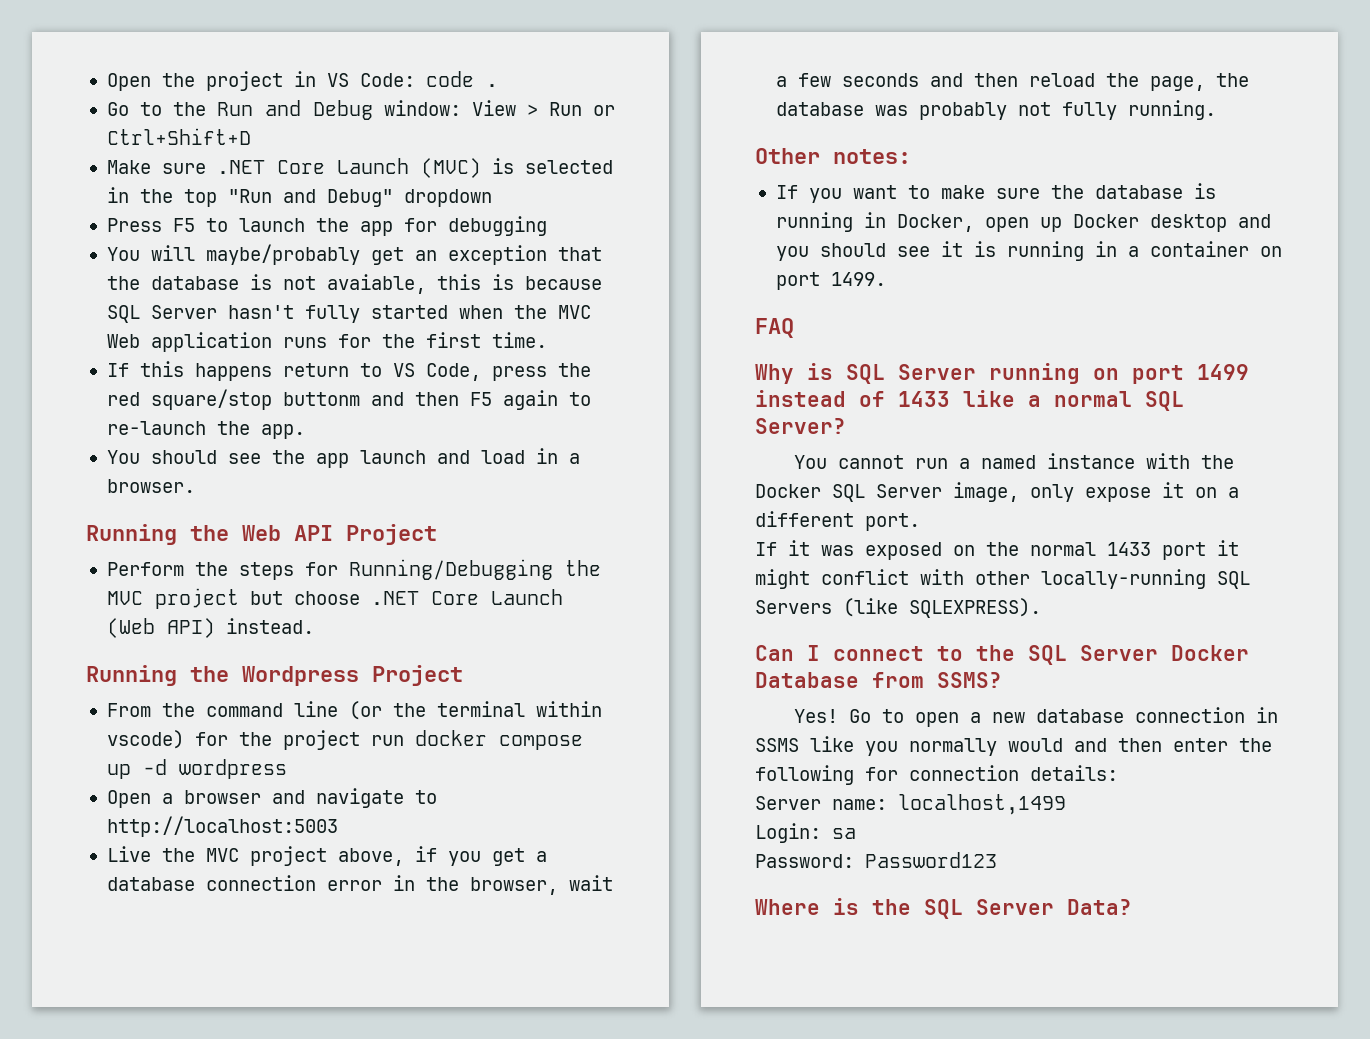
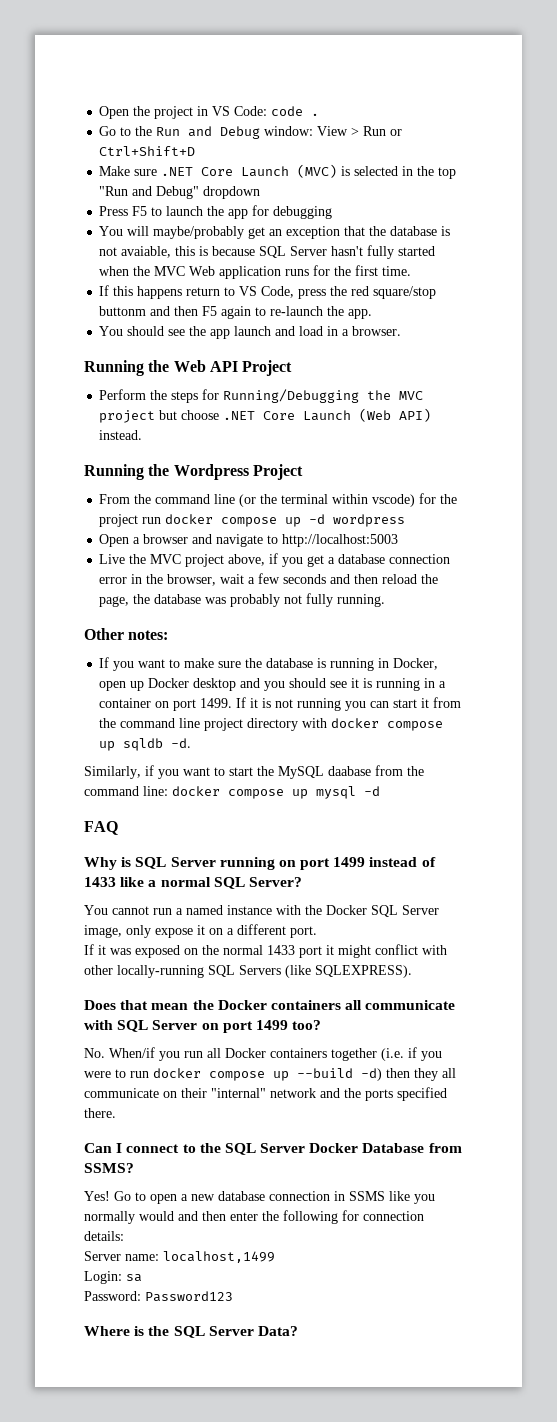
+ If it is not running you can start it from the command line project directory with docker compose up sqldb -d.
+ Similarly, if you want to start the MySQL daabase from the command line: docker compose up mysql -d
+ Does that mean the Docker containers all communicate with SQL Server on port 1499 too?
+ No. When/if you run all Docker containers together (i.e. if you were to run docker compose up --build -d) then they all communicate on their "internal" network and the ports specified there.

